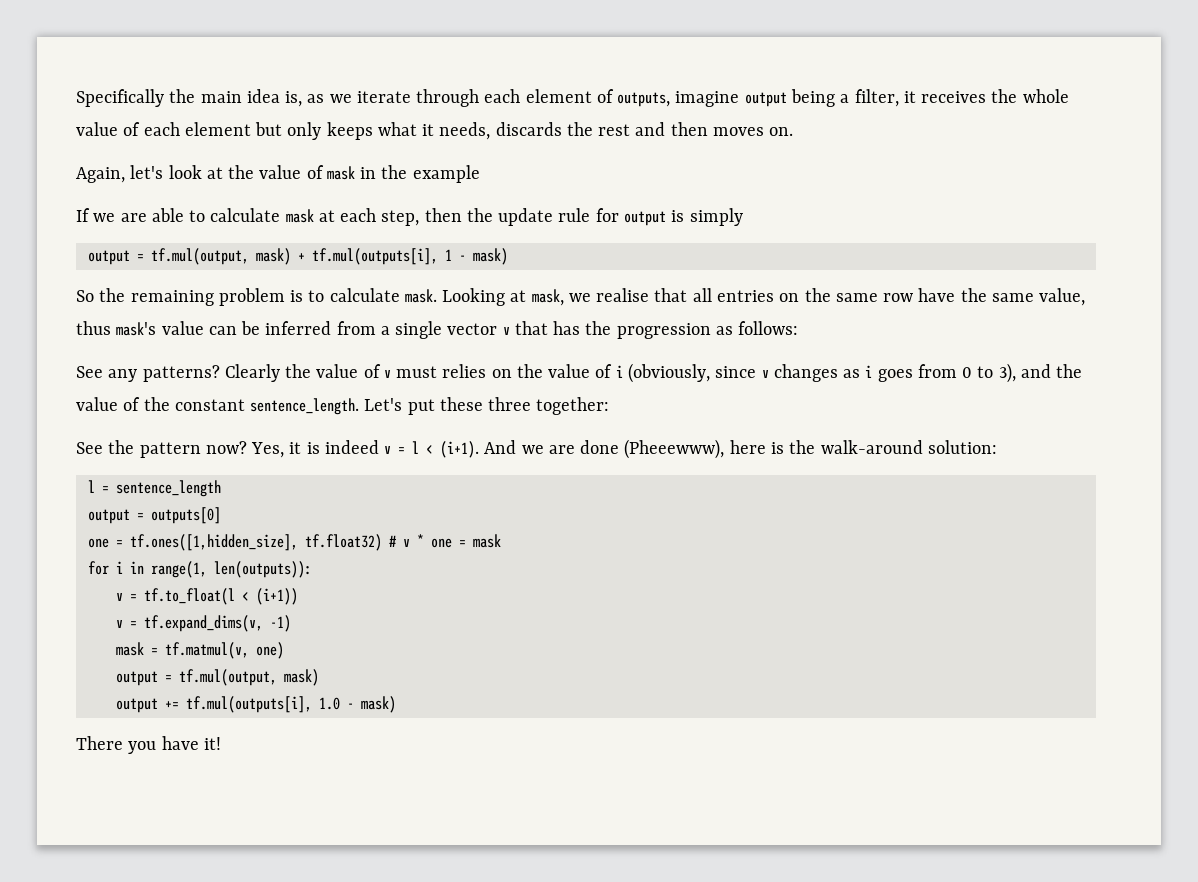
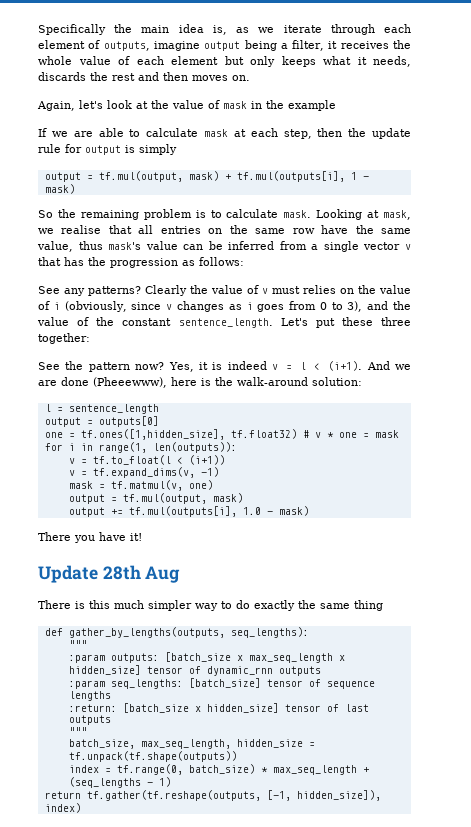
+ Update 28th Aug
+ There is this much simpler way to do exactly the same thing
+ def gather_by_lengths(outputs, seq_lengths):
+ """
+ :param outputs: [batch_size x max_seq_length x hidden_size] tensor of dynamic_rnn outputs
+ :param seq_lengths: [batch_size] tensor of sequence lengths
+ :return: [batch_size x hidden_size] tensor of last outputs
+ """
+ batch_size, max_seq_length, hidden_size = tf.unpack(tf.shape(outputs))
+ index = tf.range(0, batch_size) * max_seq_length + (seq_lengths - 1)
+ return tf.gather(tf.reshape(outputs, [-1, hidden_size]), index)

